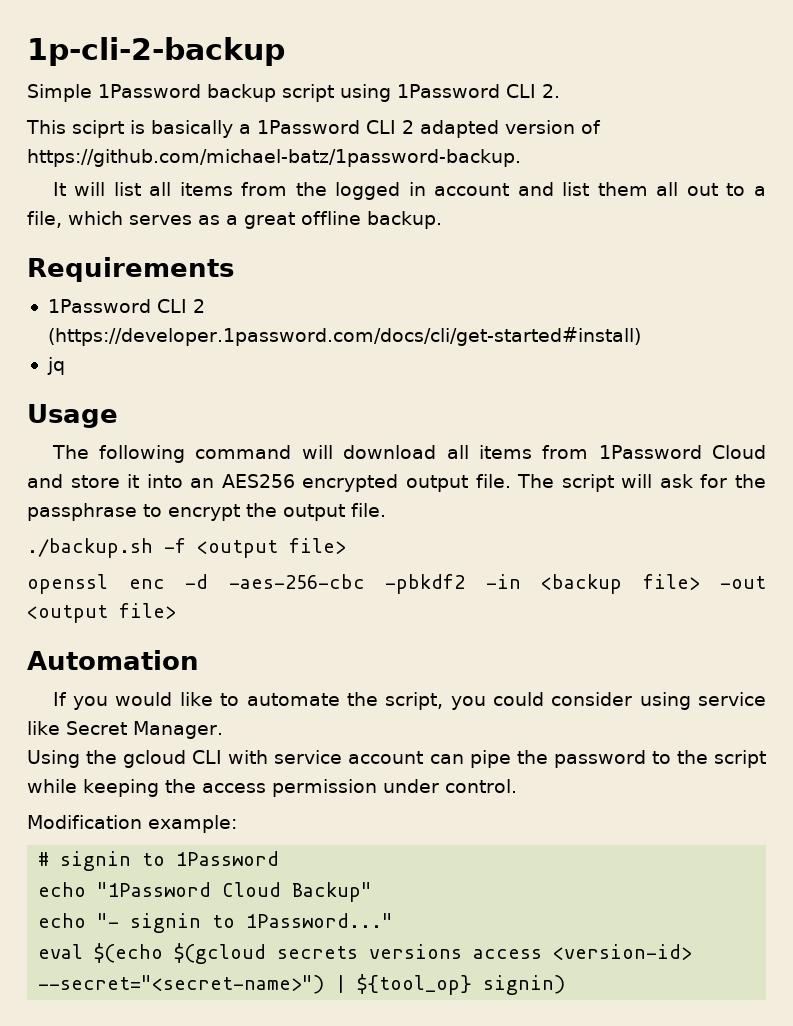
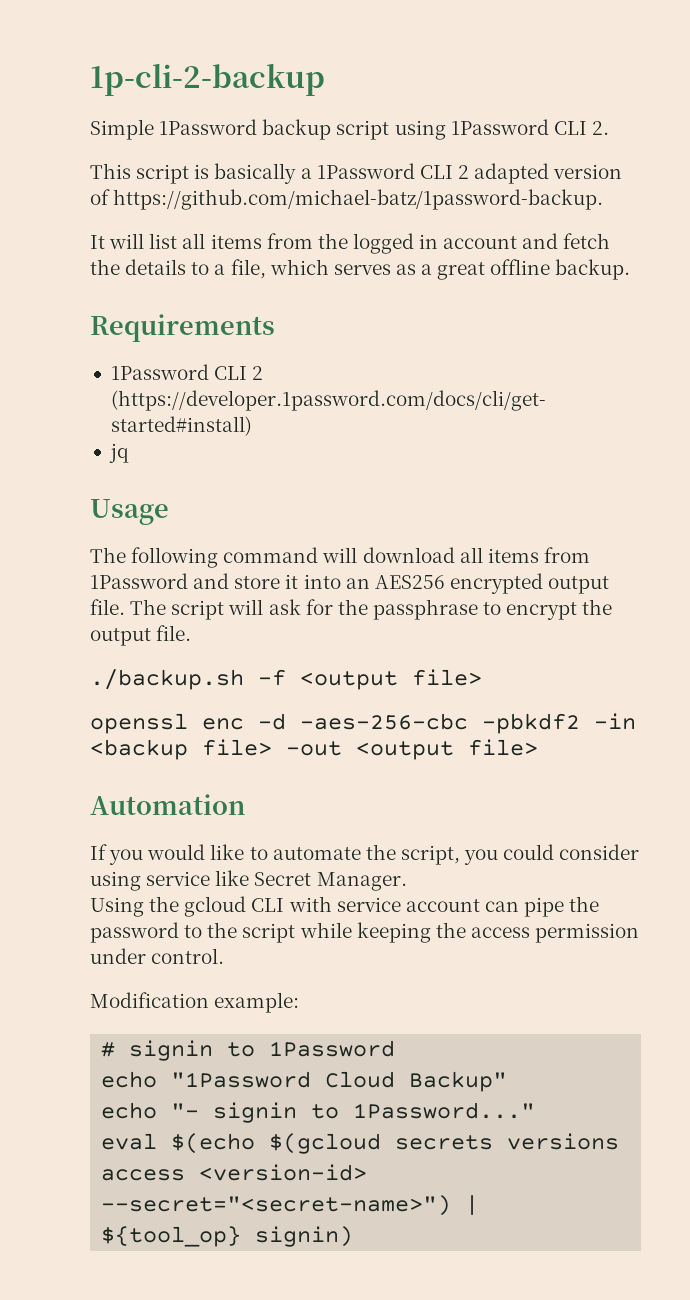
- This sciprt is basically a 1Password CLI 2 adapted version of https://github.com/michael-batz/1password-backup.
+ This script is basically a 1Password CLI 2 adapted version of https://github.com/michael-batz/1password-backup.
- It will list all items from the logged in account and list them all out to a file, which serves as a great offline backup.
+ It will list all items from the logged in account and fetch the details to a file, which serves as a great offline backup.
- The following command will download all items from 1Password Cloud and store it into an AES256 encrypted output file.
+ The following command will download all items from 1Password and store it into an AES256 encrypted output file.

